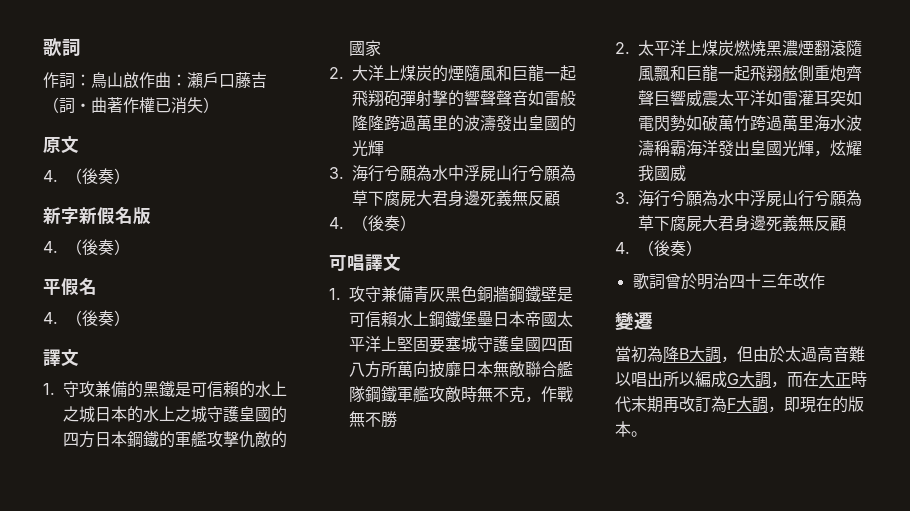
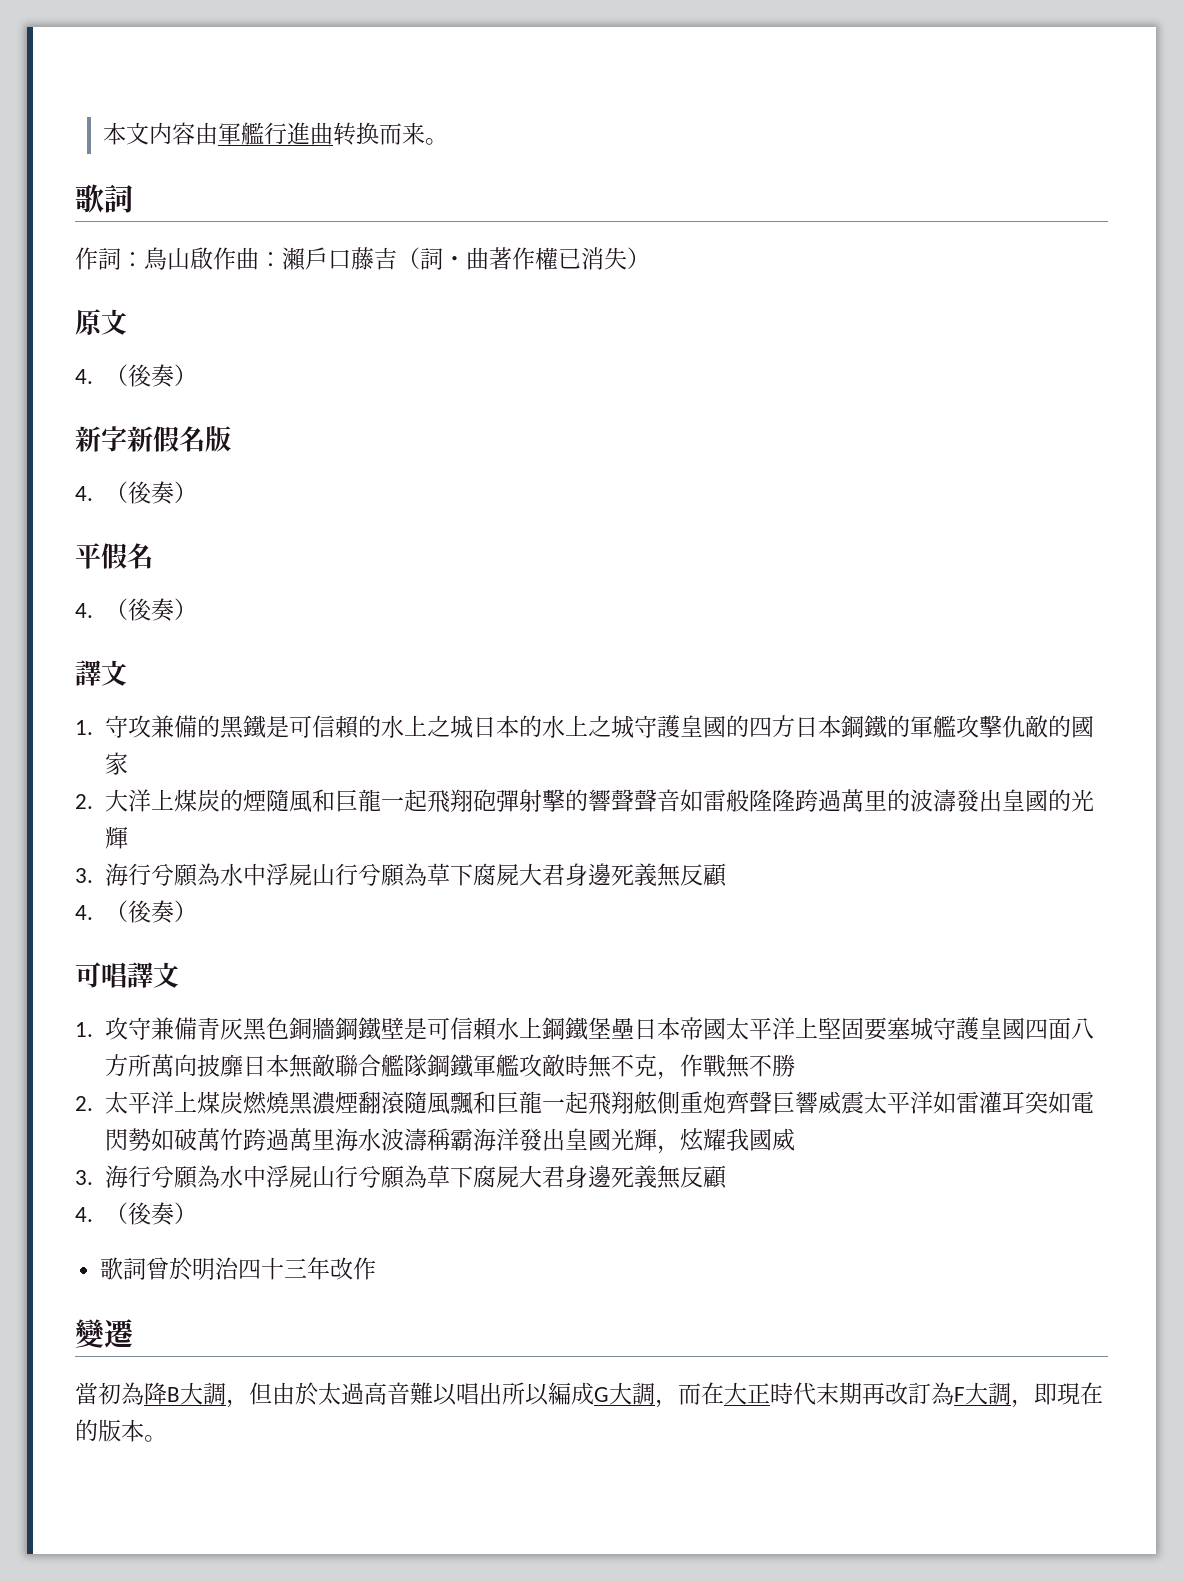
+ 本文内容由軍艦行進曲转换而来。

